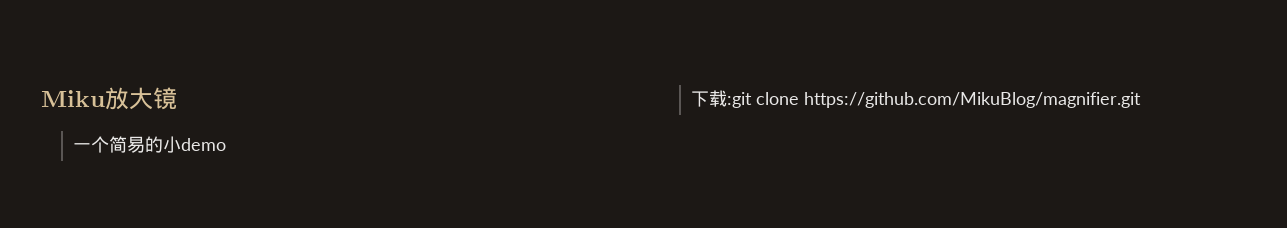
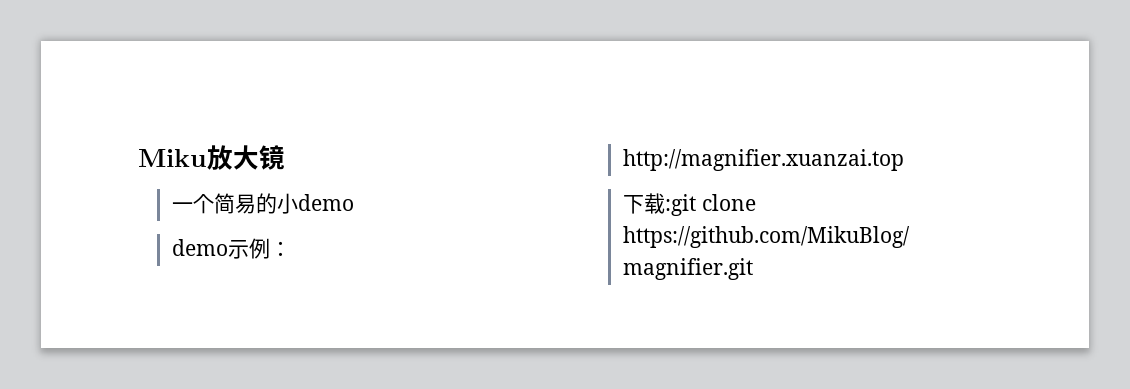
+ demo示例：http://magnifier.xuanzai.top

